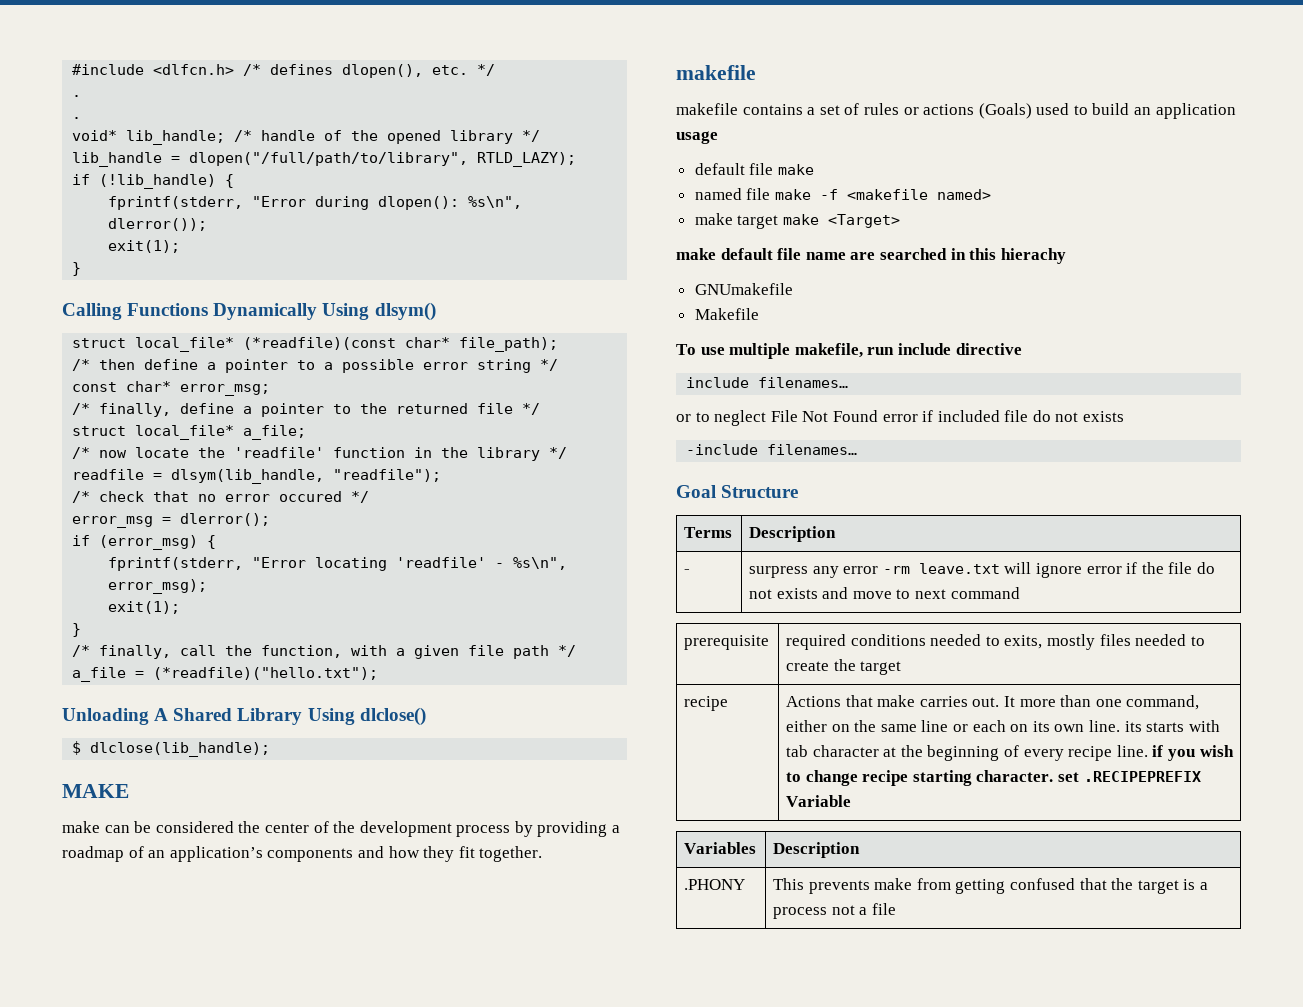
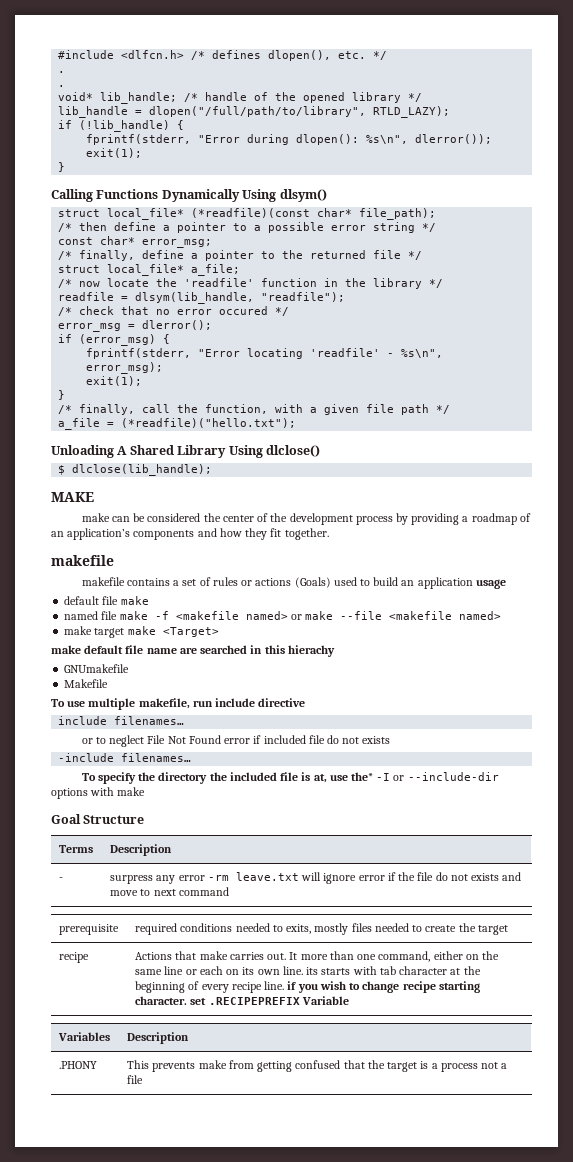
- named file make -f <makefile named>
+ named file make -f <makefile named> or make --file <makefile named>
+ To specify the directory the included file is at, use the* -I or --include-dir options with make

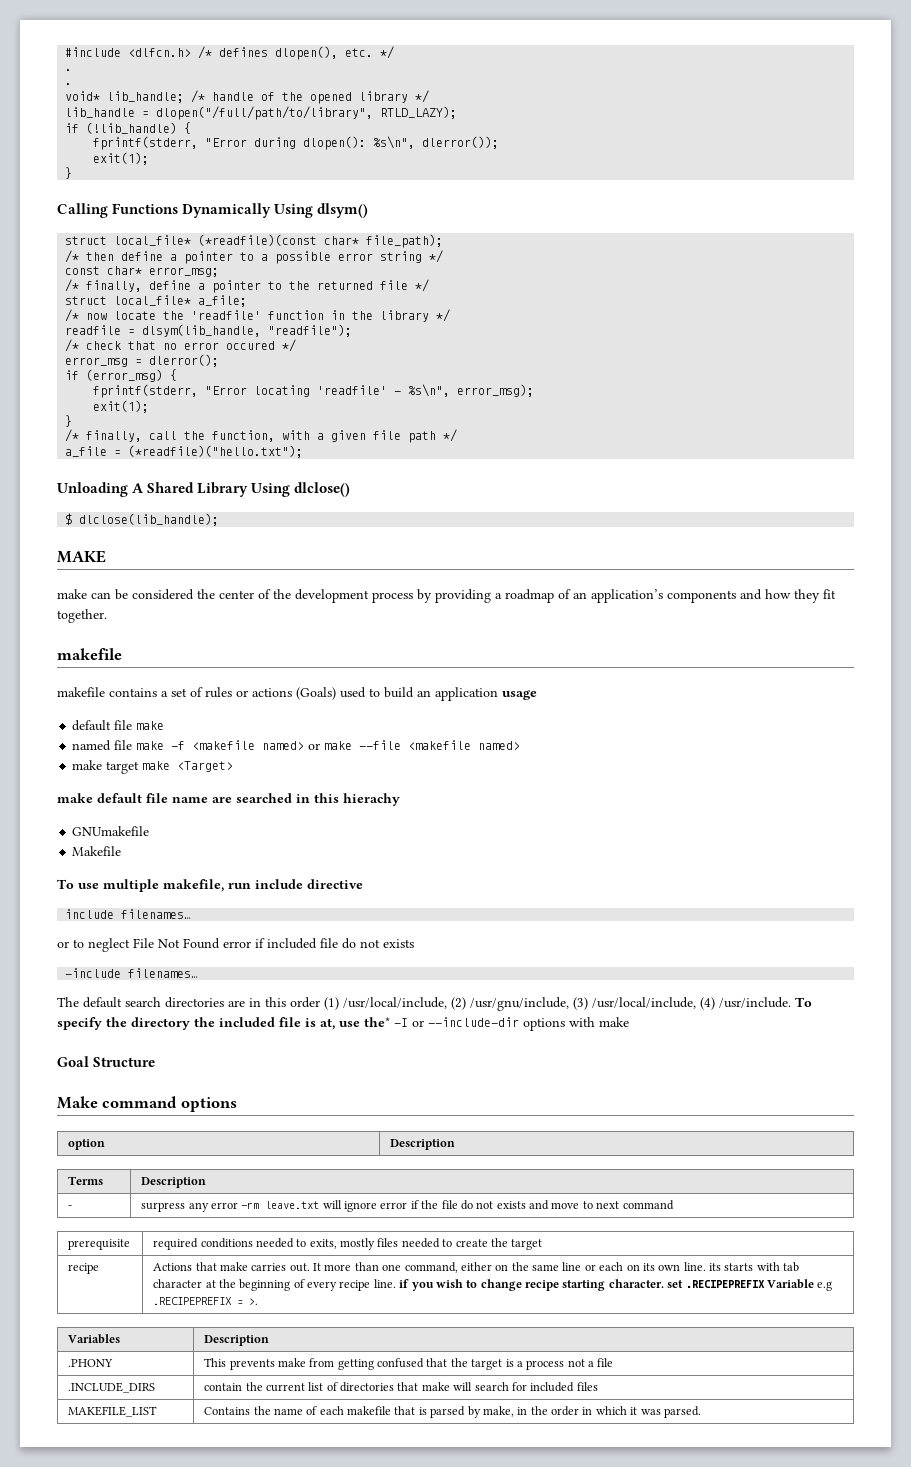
+ The default search directories are in this order (1) /usr/local/include, (2) /usr/gnu/include, (3) /usr/local/include, (4) /usr/include.
+ Make command options
+ option | Description
- It more than one command, either on the same line or each on its own line. its starts with tab character at the beginning of every recipe line. if you wish to change recipe starting character. set .RECIPEPREFIX Variable
+ It more than one command, either on the same line or each on its own line. its starts with tab character at the beginning of every recipe line. if you wish to change recipe starting character. set .RECIPEPREFIX Variable e.g .RECIPEPREFIX = >.
+ .INCLUDE_DIRS | contain the current list of directories that make will search for included files
+ MAKEFILE_LIST | Contains the name of each makefile that is parsed by make, in the order in which it was parsed.

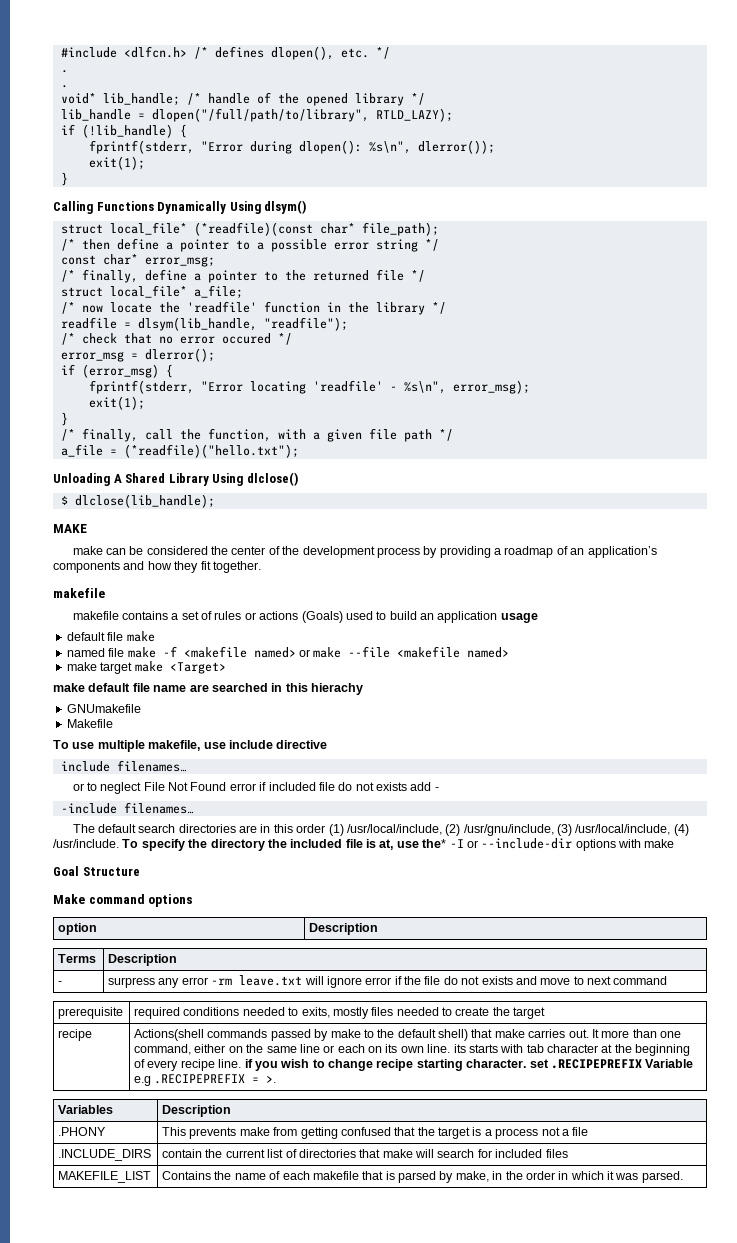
- To use multiple makefile, run include directive
+ To use multiple makefile, use include directive
- or to neglect File Not Found error if included file do not exists
+ or to neglect File Not Found error if included file do not exists add -
- Actions that make carries out.
+ Actions(shell commands passed by make to the default shell) that make carries out.

